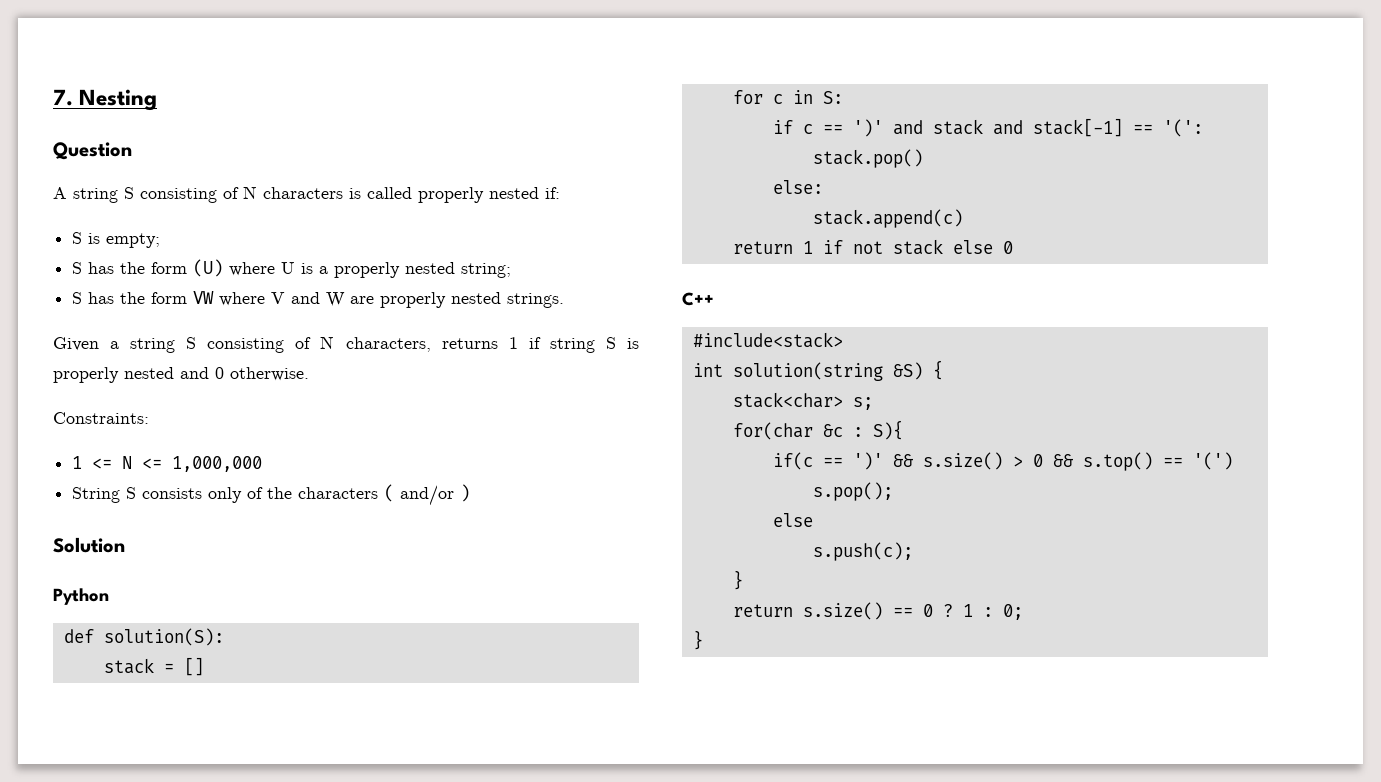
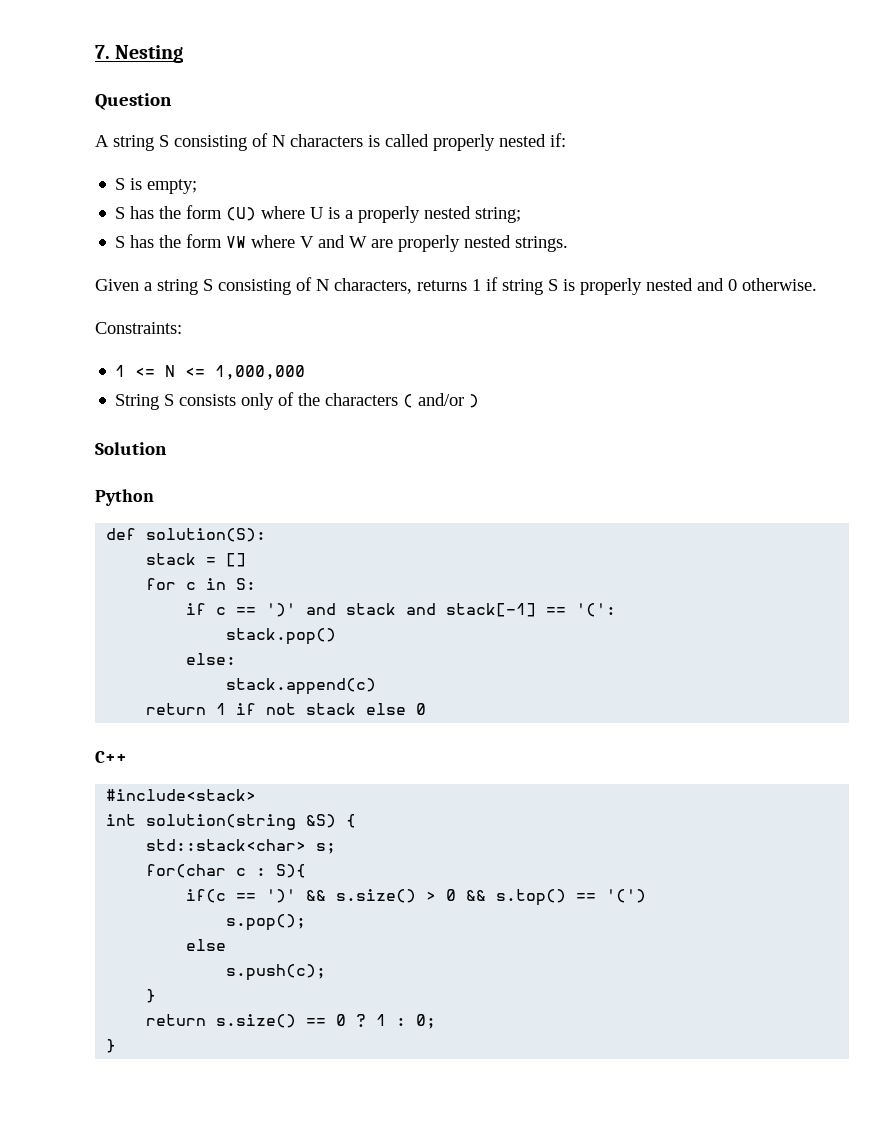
- stack<char> s;
+ std::stack<char> s;
- for(char &c : S){
+ for(char c : S){

